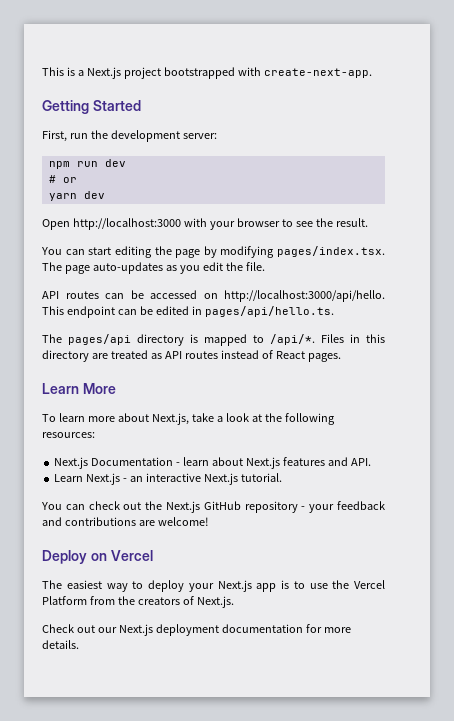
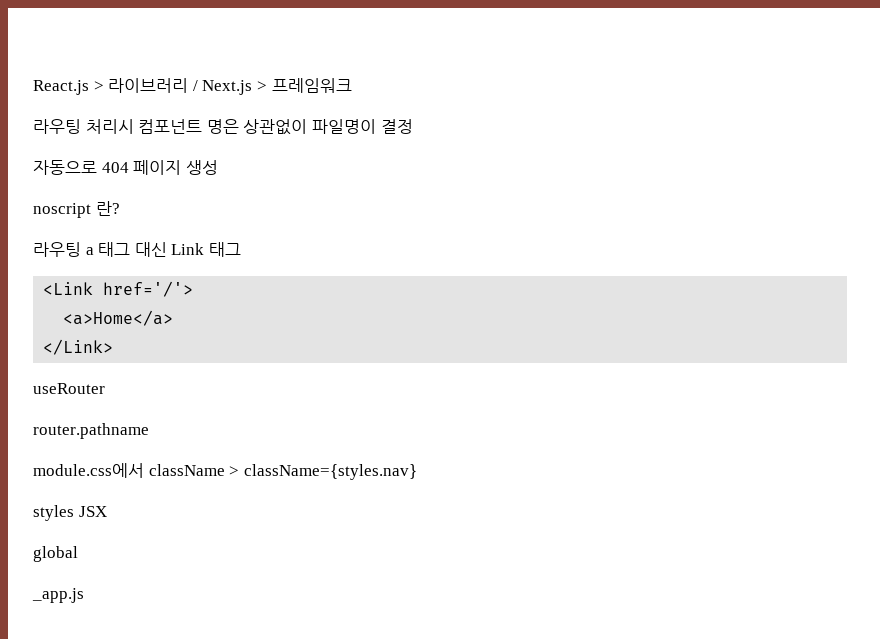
- This is a Next.js project bootstrapped with create-next-app.
- Getting Started
- First, run the development server:
- npm run dev
- # or
- yarn dev
- Open http://localhost:3000 with your browser to see the result.
- You can start editing the page by modifying pages/index.tsx. The page auto-updates as you edit the file.
- API routes can be accessed on http://localhost:3000/api/hello. This endpoint can be edited in pages/api/hello.ts.
- The pages/api directory is mapped to /api/*. Files in this directory are treated as API routes instead of React pages.
- Learn More
- To learn more about Next.js, take a look at the following resources:
- Next.js Documentation - learn about Next.js features and API.
- Learn Next.js - an interactive Next.js tutorial.
- You can check out the Next.js GitHub repository - your feedback and contributions are welcome!
- Deploy on Vercel
- The easiest way to deploy your Next.js app is to use the Vercel Platform from the creators of Next.js.
- Check out our Next.js deployment documentation for more details.
+ React.js > 라이브러리 / Next.js > 프레임워크
+ 라우팅 처리시 컴포넌트 명은 상관없이 파일명이 결정
+ 자동으로 404 페이지 생성
+ noscript 란?
+ 라우팅 a 태그 대신 Link 태그
+ <Link href='/'>
+ <a>Home</a>
+ </Link>
+ useRouter
+ router.pathname
+ module.css에서 className > className={styles.nav}
+ styles JSX
+ global
+ _app.js

